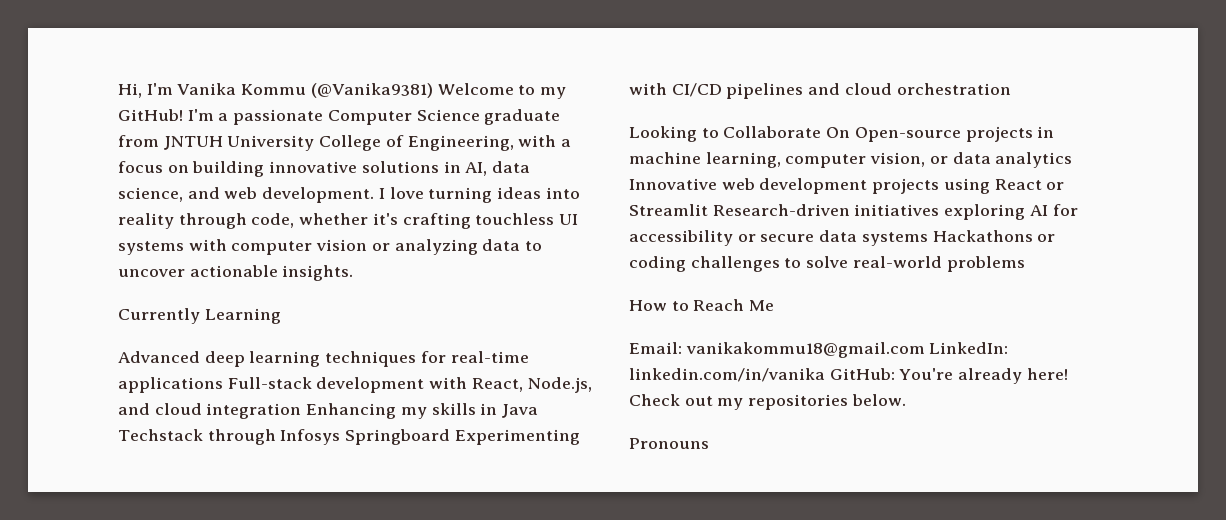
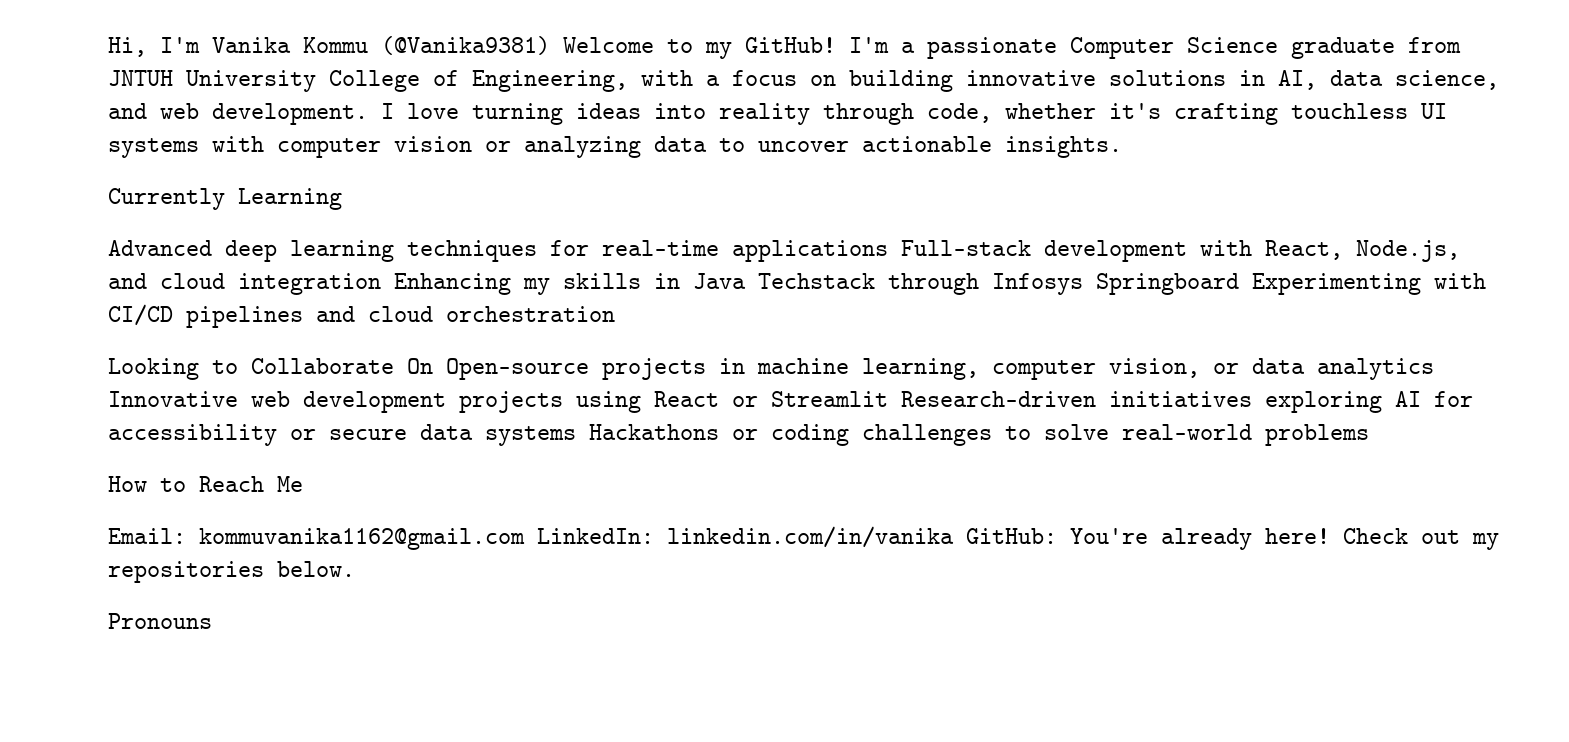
- Email: vanikakommu18@gmail.com LinkedIn: linkedin.com/in/vanika GitHub: You're already here!
+ Email: kommuvanika1162@gmail.com LinkedIn: linkedin.com/in/vanika GitHub: You're already here!

